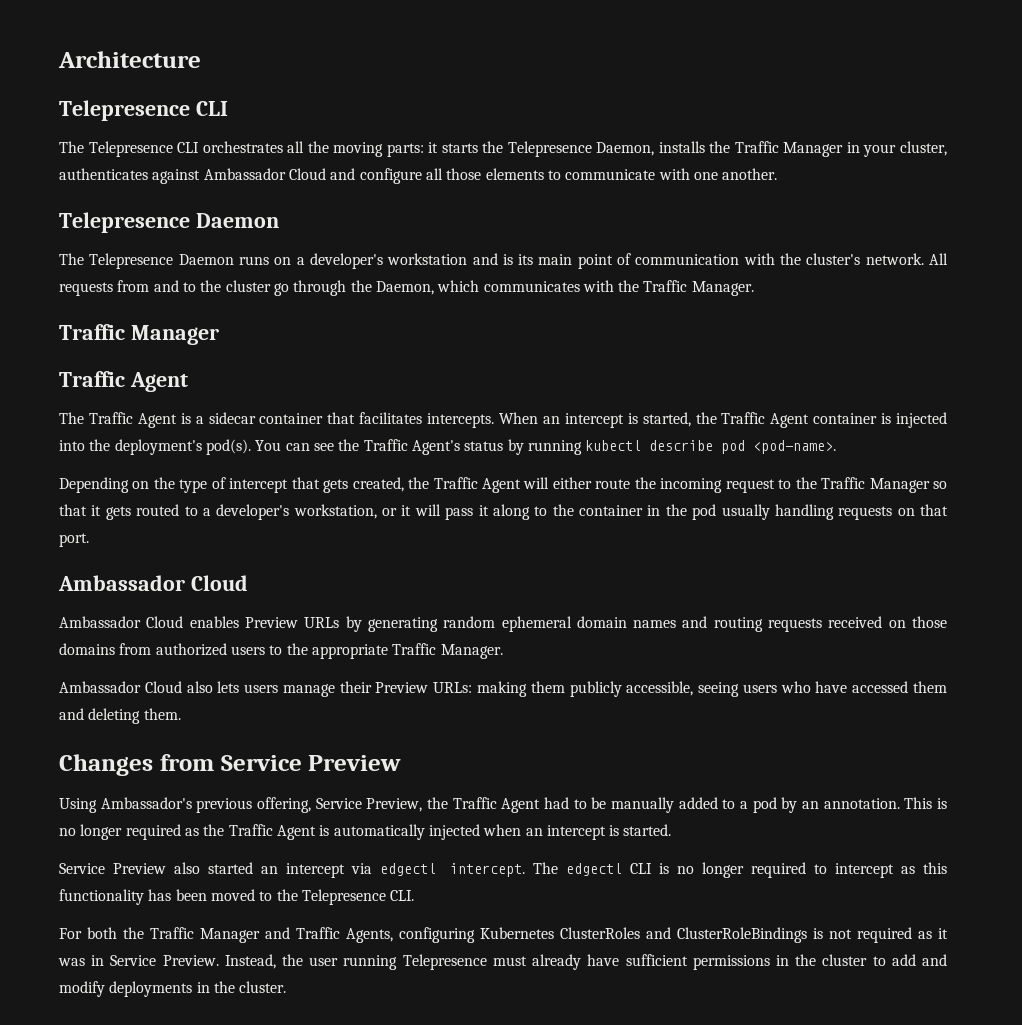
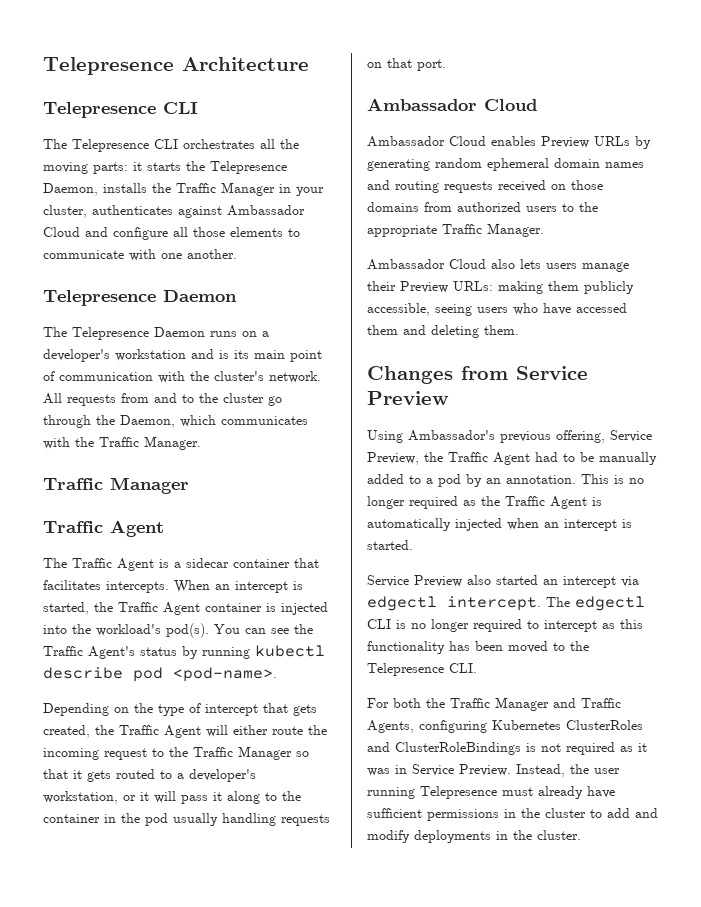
- Architecture
+ Telepresence Architecture
- When an intercept is started, the Traffic Agent container is injected into the deployment's pod(s).
+ When an intercept is started, the Traffic Agent container is injected into the workload's pod(s).

